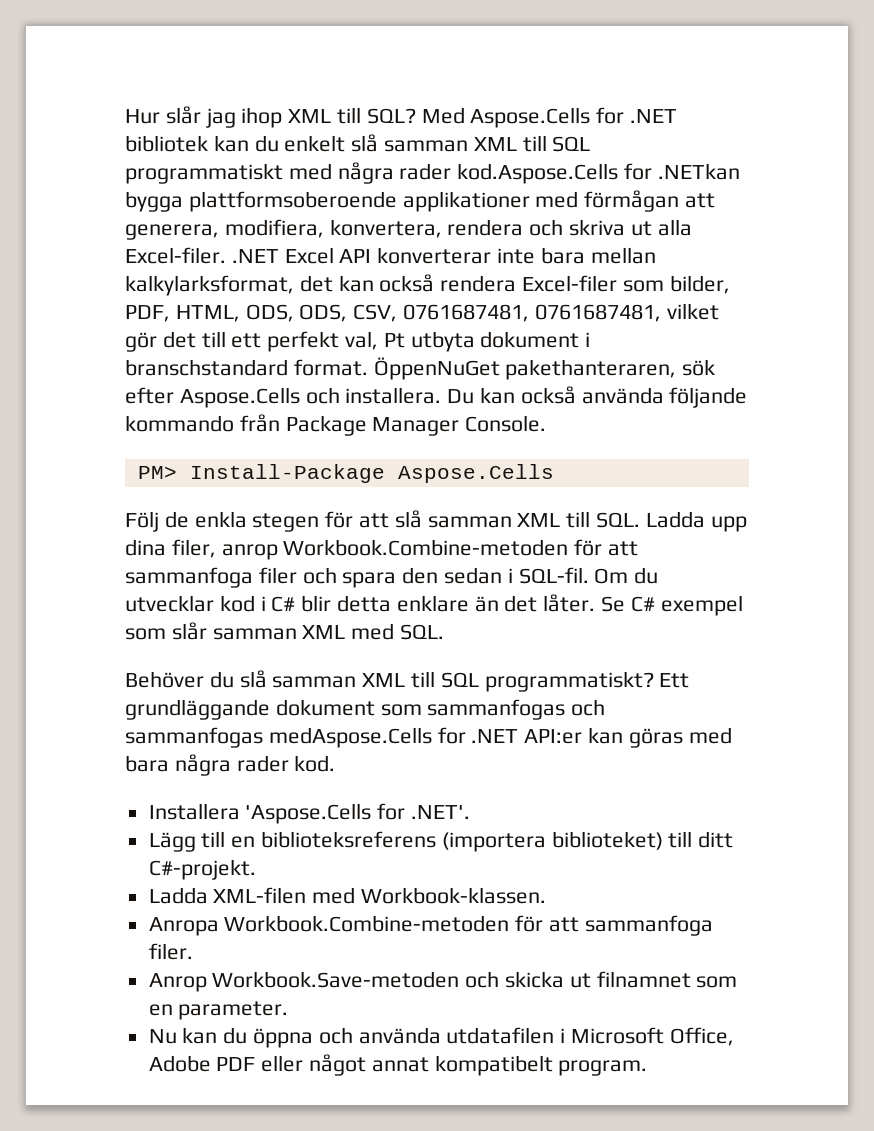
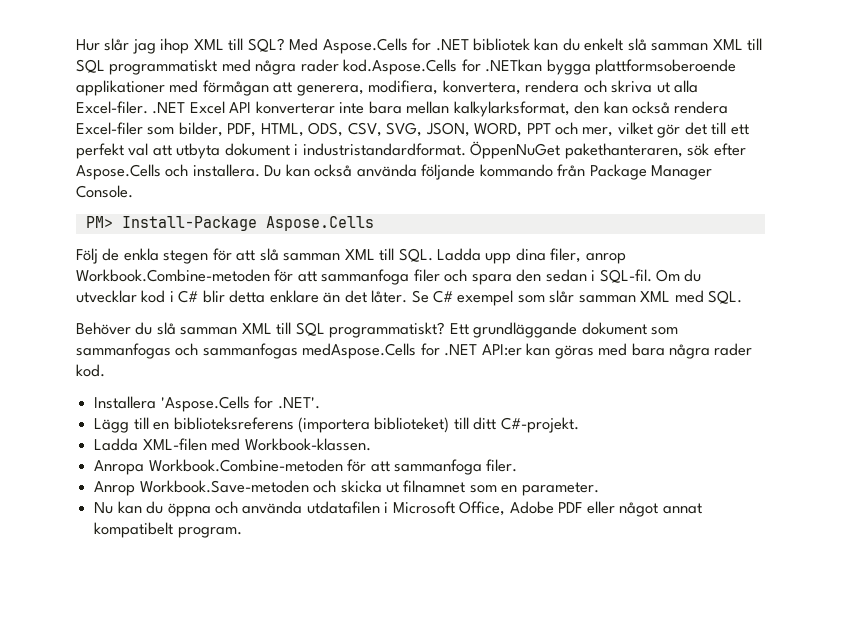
- Med Aspose.Cells for .NET bibliotek kan du enkelt slå samman XML till SQL programmatiskt med några rader kod.Aspose.Cells for .NETkan bygga plattformsoberoende applikationer med förmågan att generera, modifiera, konvertera, rendera och skriva ut alla Excel-filer. .NET Excel API konverterar inte bara mellan kalkylarksformat, det kan också rendera Excel-filer som bilder, PDF, HTML, ODS, ODS, CSV, 0761687481, 0761687481, vilket gör det till ett perfekt val, Pt utbyta dokument i branschstandard format.
+ Med Aspose.Cells for .NET bibliotek kan du enkelt slå samman XML till SQL programmatiskt med några rader kod.Aspose.Cells for .NETkan bygga plattformsoberoende applikationer med förmågan att generera, modifiera, konvertera, rendera och skriva ut alla Excel-filer. .NET Excel API konverterar inte bara mellan kalkylarksformat, den kan också rendera Excel-filer som bilder, PDF, HTML, ODS, CSV, SVG, JSON, WORD, PPT och mer, vilket gör det till ett perfekt val att utbyta dokument i industristandardformat.

